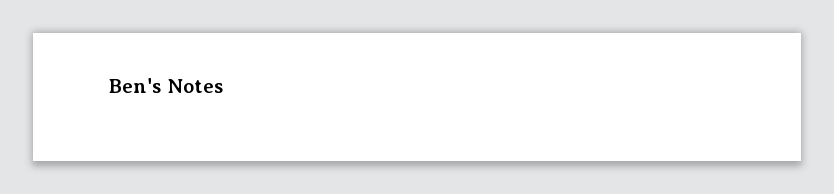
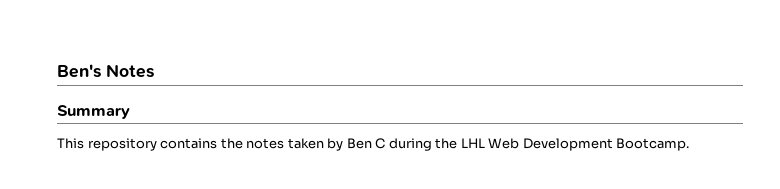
+ Summary
+ This repository contains the notes taken by Ben C during the LHL Web Development Bootcamp.

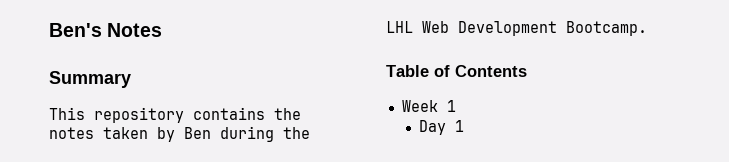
- This repository contains the notes taken by Ben C during the LHL Web Development Bootcamp.
+ This repository contains the notes taken by Ben during the LHL Web Development Bootcamp.
+ Table of Contents
+ Week 1
+ Day 1

